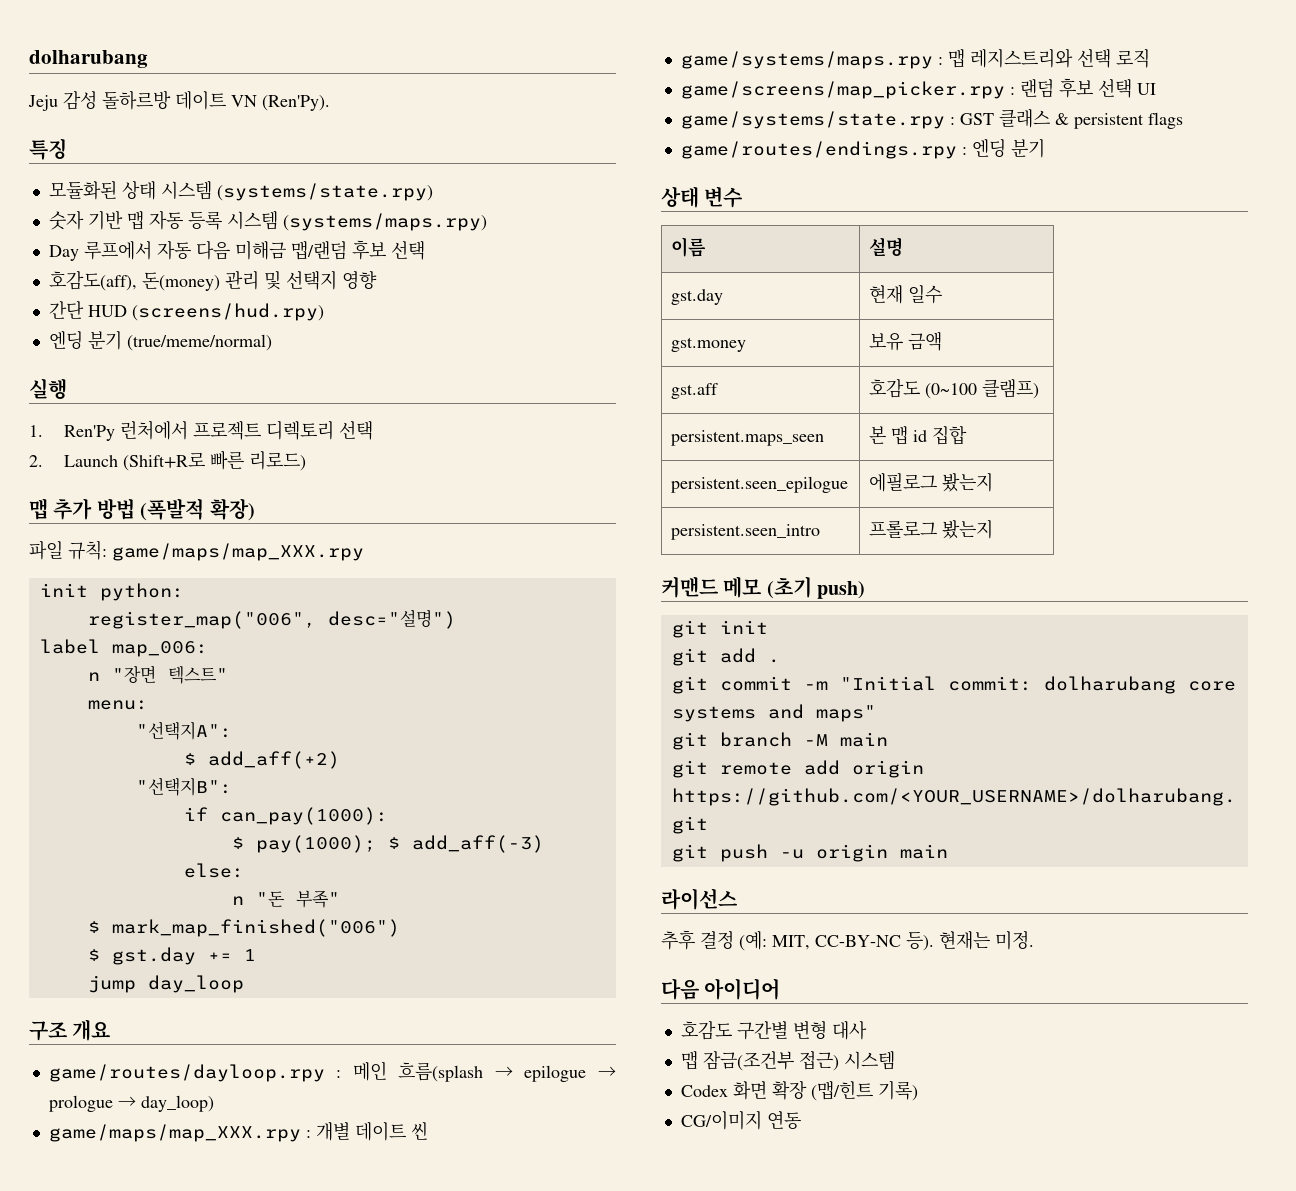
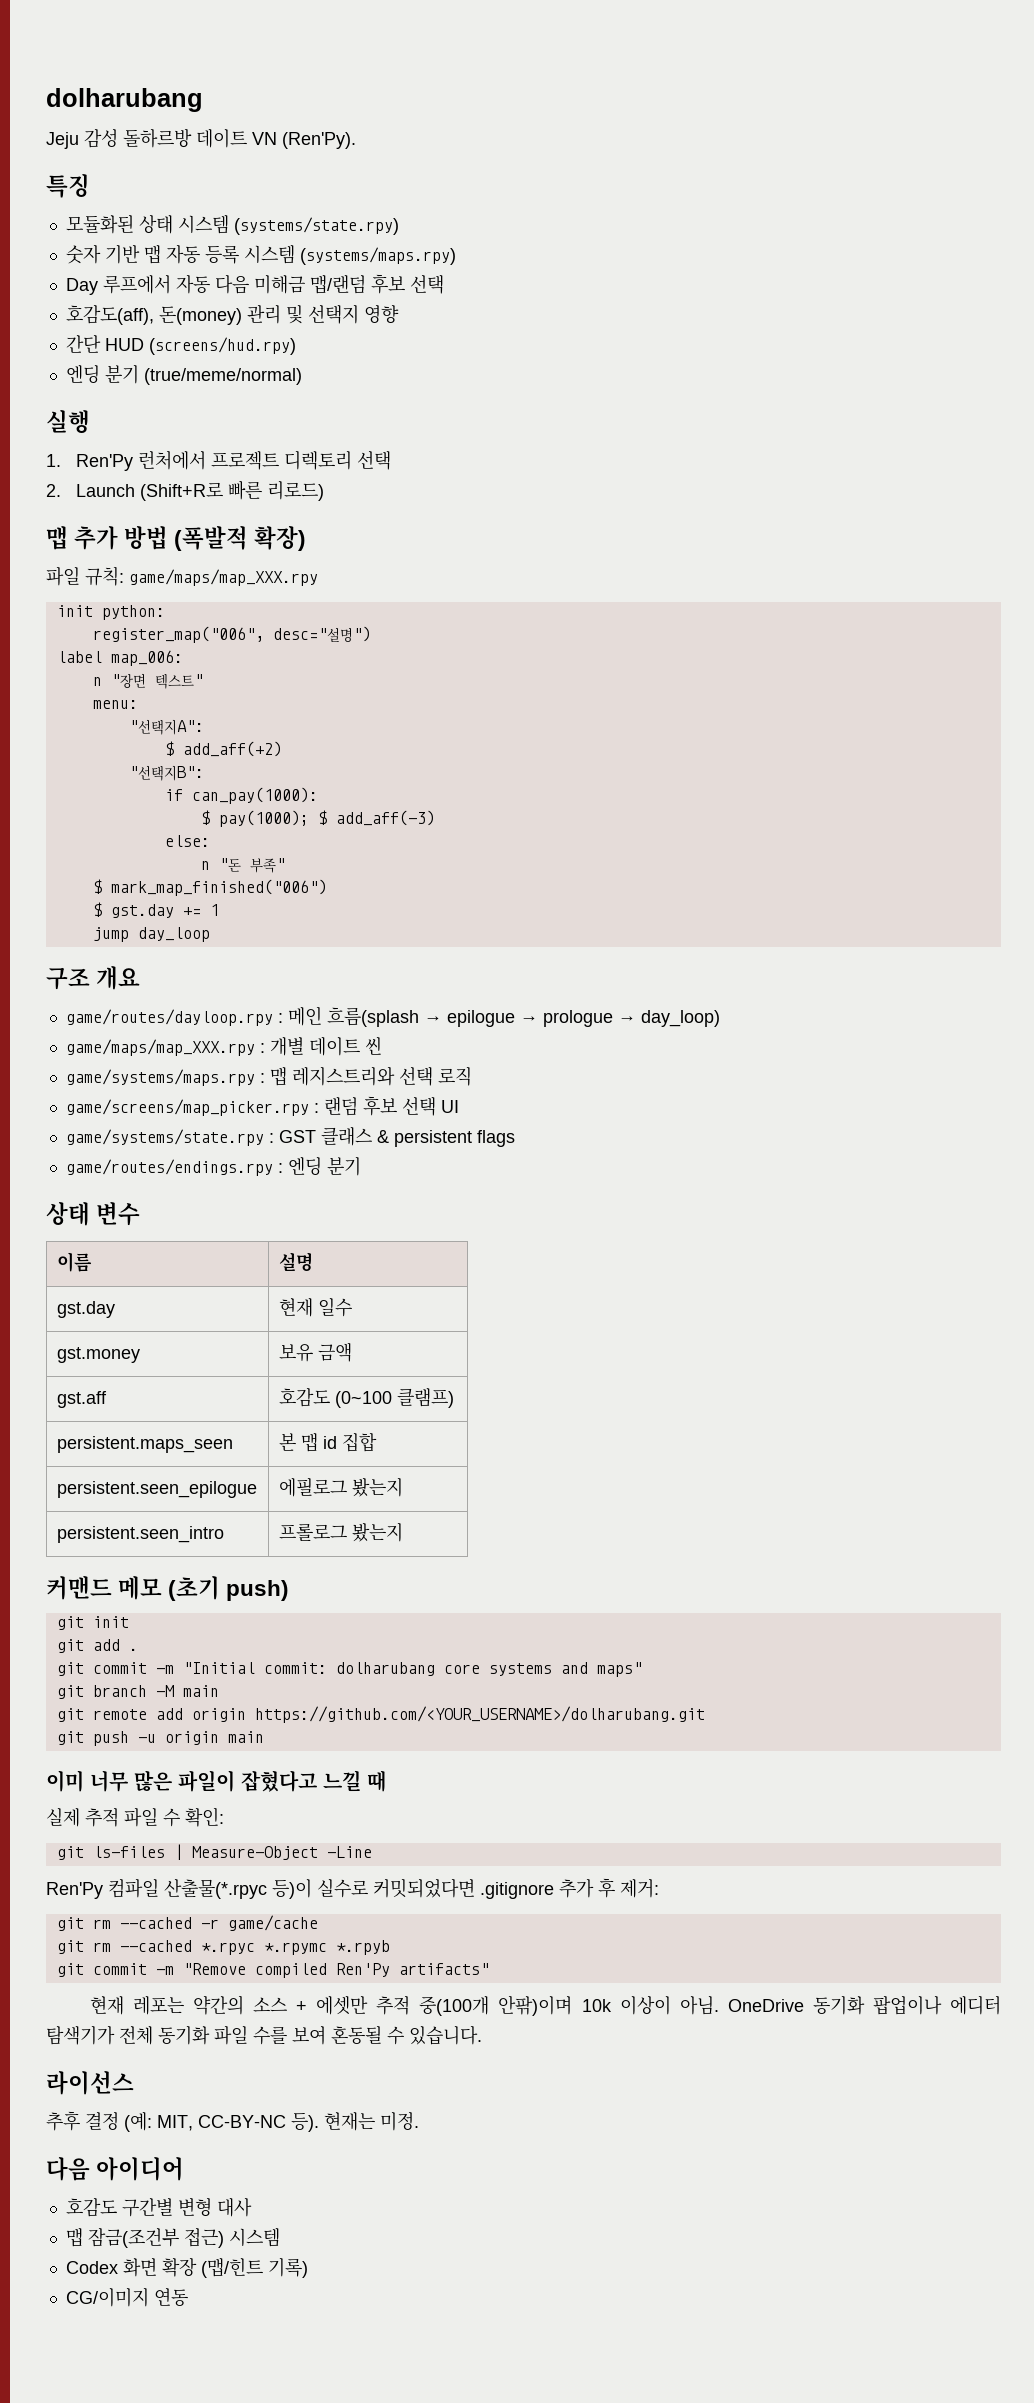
+ 이미 너무 많은 파일이 잡혔다고 느낄 때
+ 실제 추적 파일 수 확인:
+ git ls-files | Measure-Object -Line
+ Ren'Py 컴파일 산출물(*.rpyc 등)이 실수로 커밋되었다면 .gitignore 추가 후 제거:
+ git rm --cached -r game/cache
+ git rm --cached *.rpyc *.rpymc *.rpyb
+ git commit -m "Remove compiled Ren'Py artifacts"
+ 현재 레포는 약간의 소스 + 에셋만 추적 중(100개 안팎)이며 10k 이상이 아님. OneDrive 동기화 팝업이나 에디터 탐색기가 전체 동기화 파일 수를 보여 혼동될 수 있습니다.

